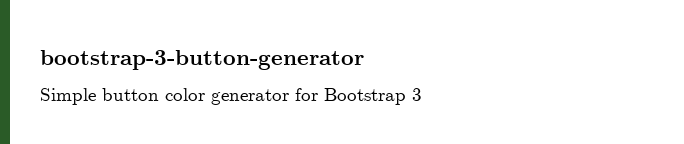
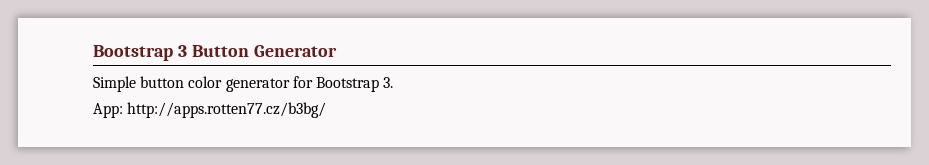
- bootstrap-3-button-generator
+ Bootstrap 3 Button Generator
- Simple button color generator for Bootstrap 3
+ Simple button color generator for Bootstrap 3.
+ App: http://apps.rotten77.cz/b3bg/

